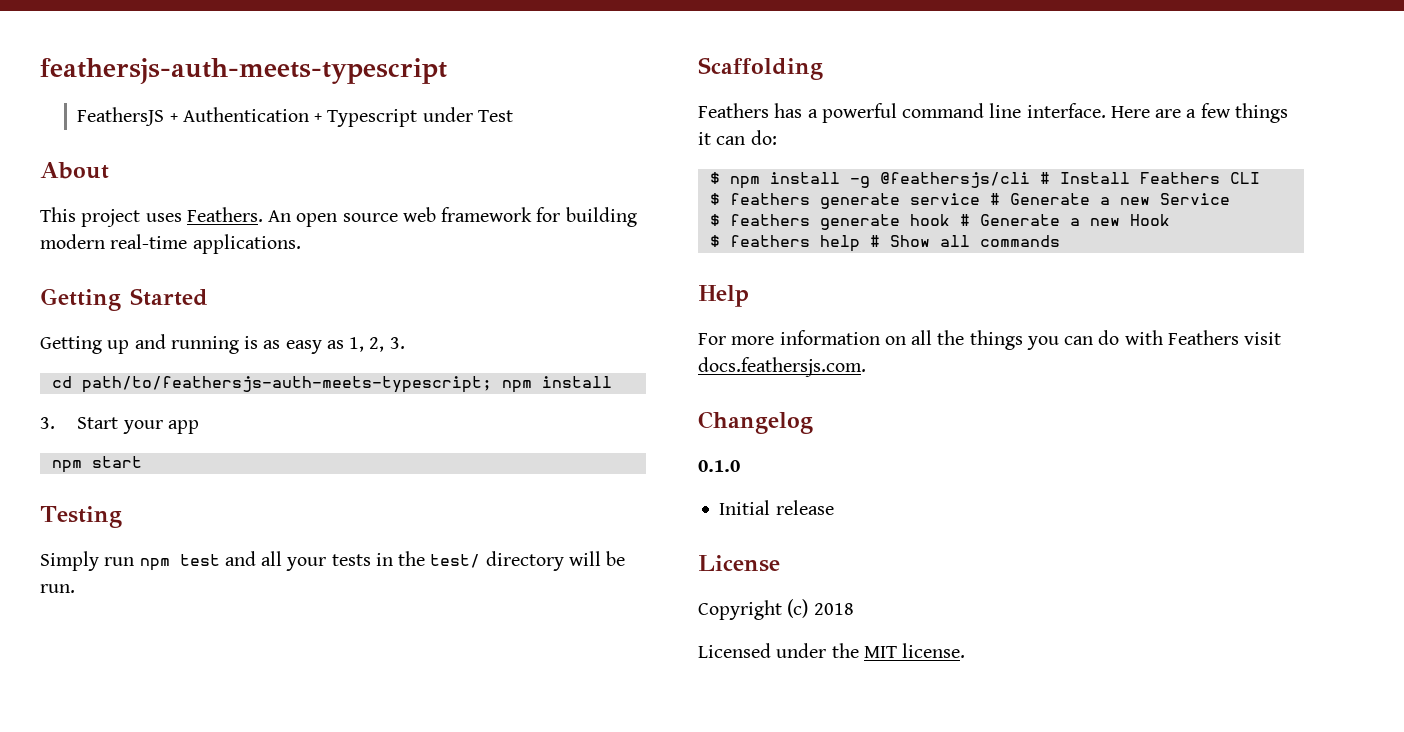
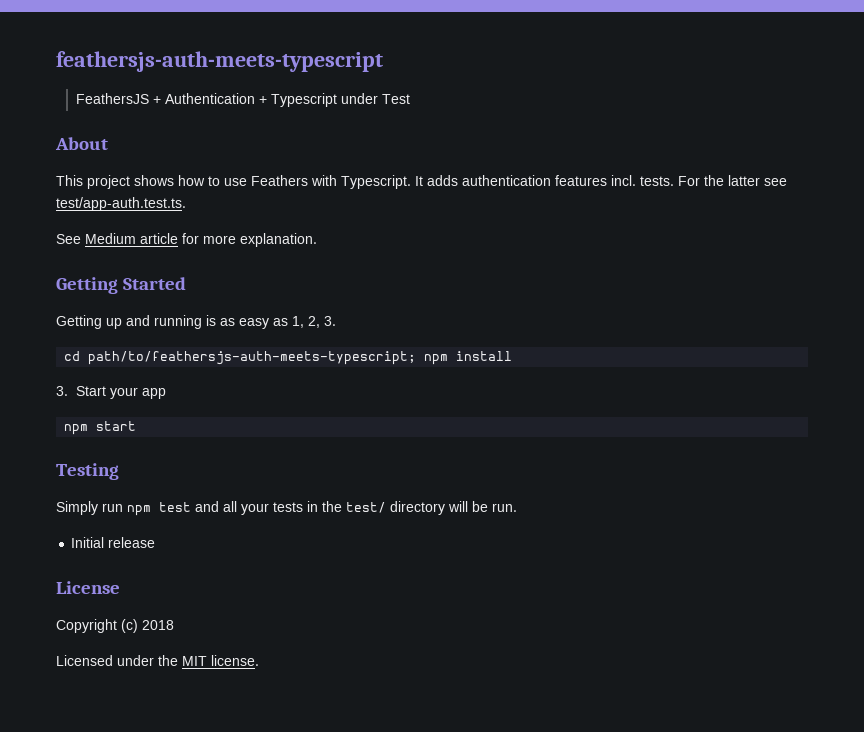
- This project uses Feathers. An open source web framework for building modern real-time applications.
+ This project shows how to use Feathers with Typescript. It adds authentication features incl. tests. For the latter see test/app-auth.test.ts.
+ See Medium article for more explanation.
- Scaffolding
- Feathers has a powerful command line interface. Here are a few things it can do:
- $ npm install -g @feathersjs/cli # Install Feathers CLI
- $ feathers generate service # Generate a new Service
- $ feathers generate hook # Generate a new Hook
- $ feathers help # Show all commands
- Help
- For more information on all the things you can do with Feathers visit docs.feathersjs.com.
- Changelog
- 0.1.0

